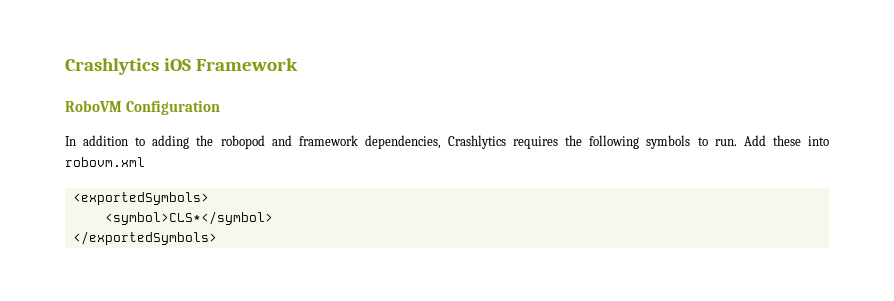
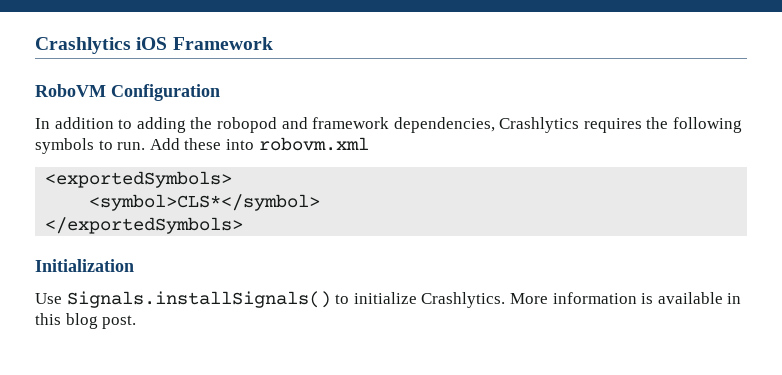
+ Initialization
+ Use Signals.installSignals() to initialize Crashlytics. More information is available in this blog post.

